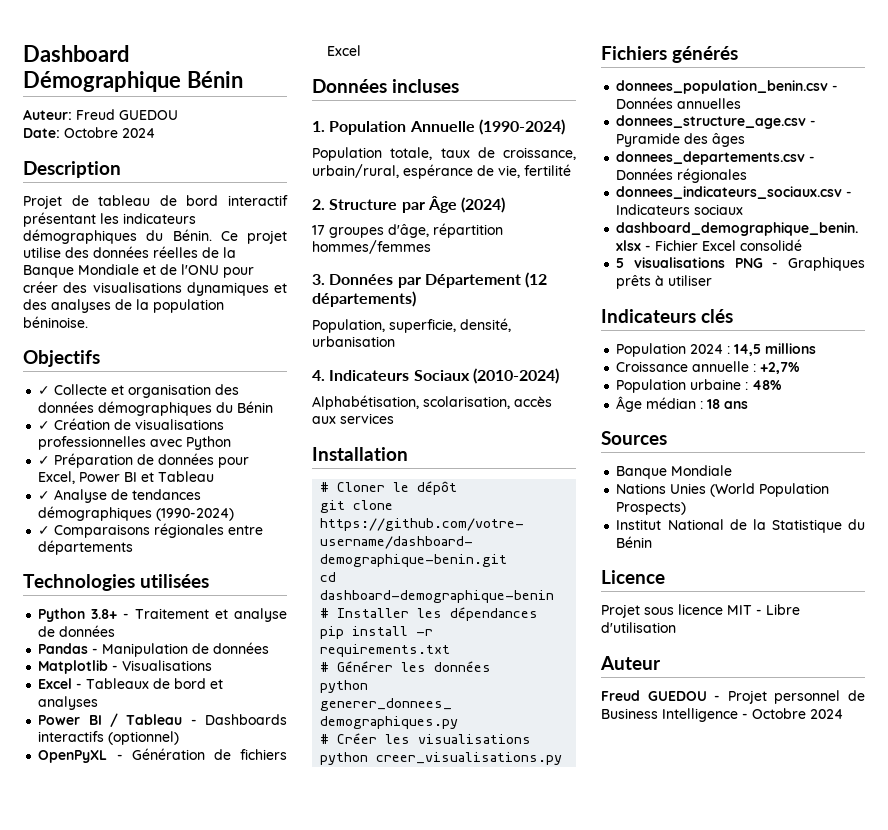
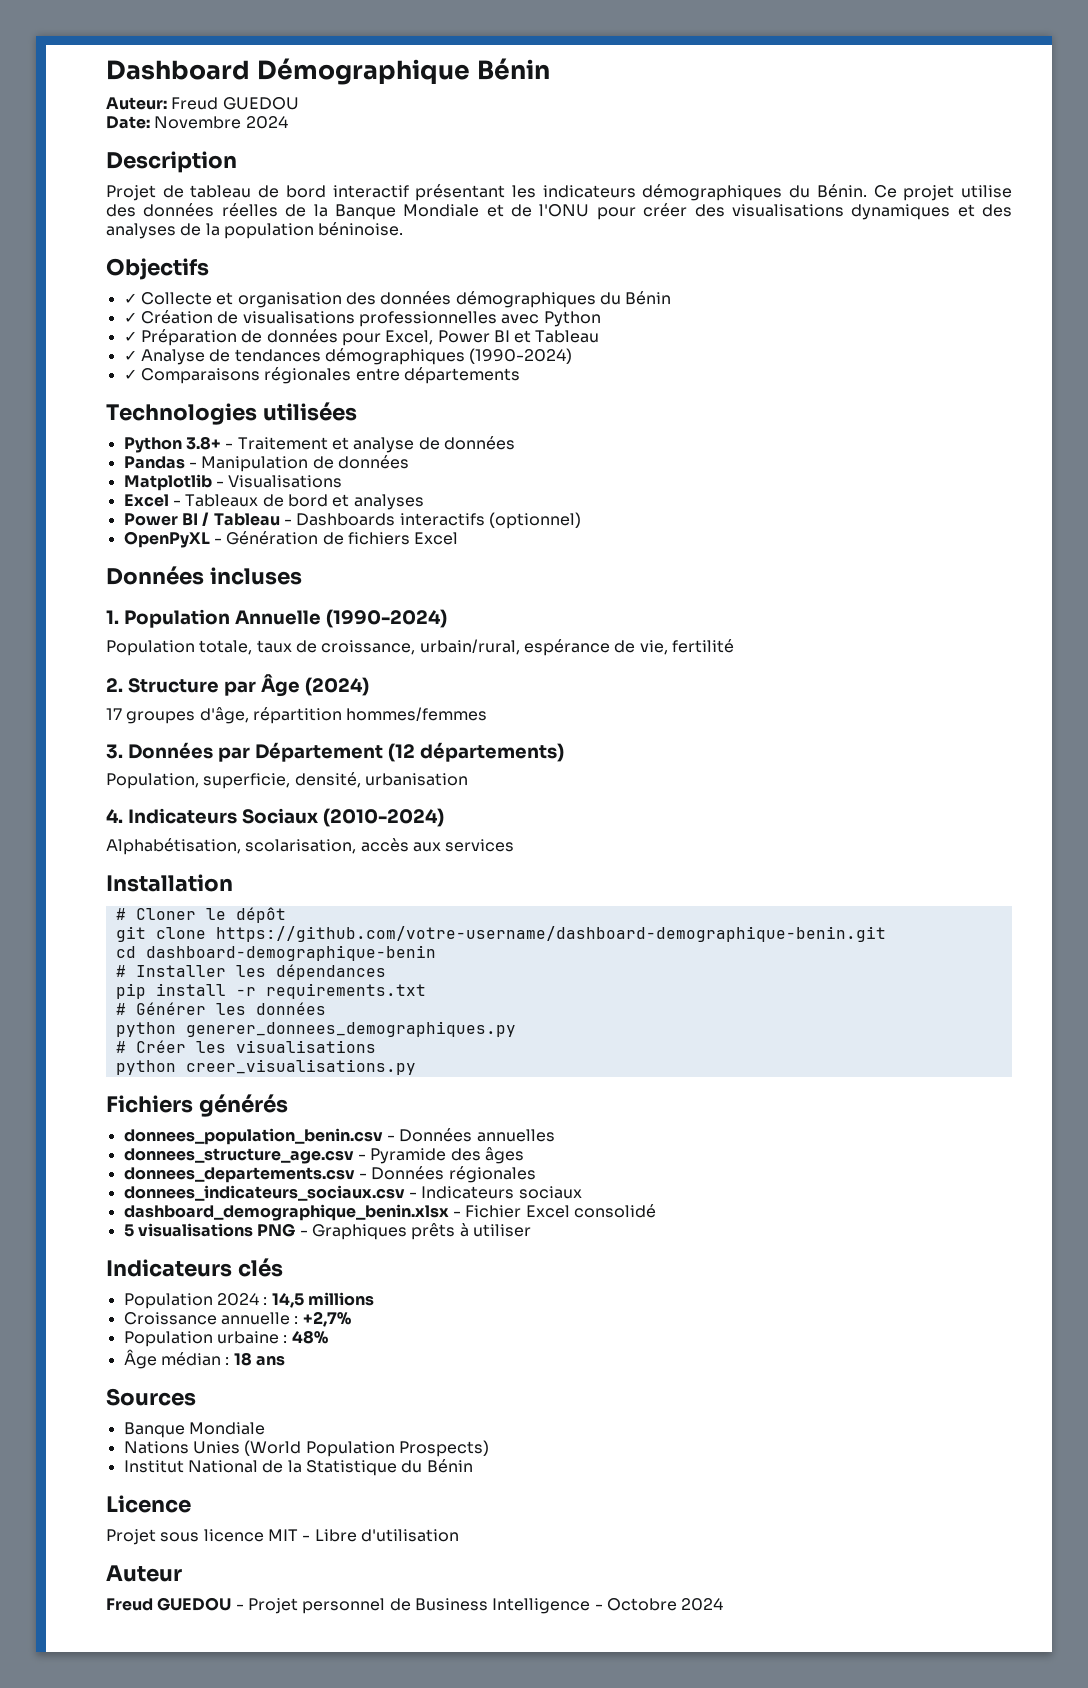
- Date: Octobre 2024
+ Date: Novembre 2024

